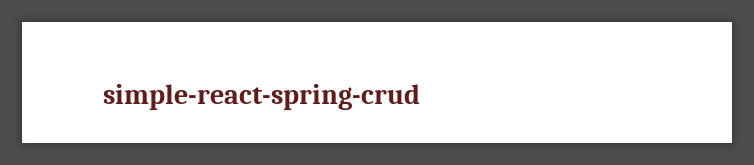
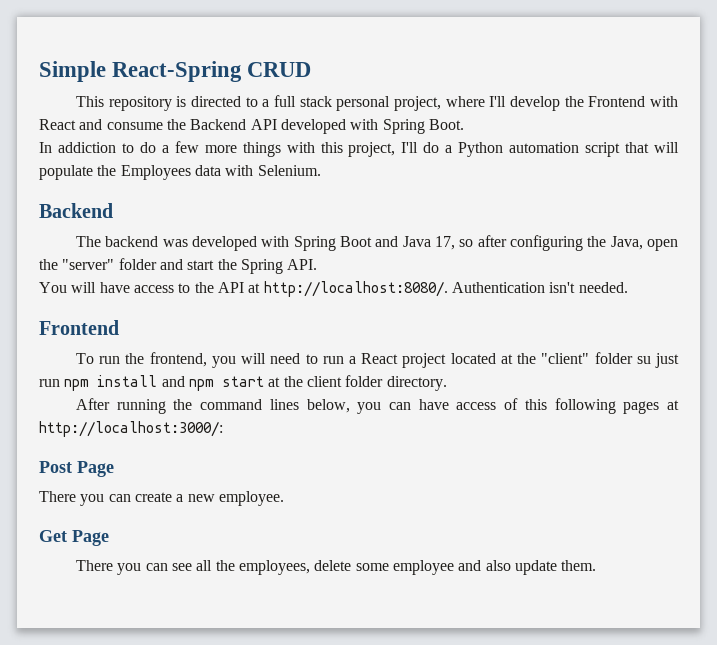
- simple-react-spring-crud
+ Simple React-Spring CRUD
+ This repository is directed to a full stack personal project, where I'll develop the Frontend with React and consume the Backend API developed with Spring Boot.
+ In addiction to do a few more things with this project, I'll do a Python automation script that will populate the Employees data with Selenium.
+ Backend
+ The backend was developed with Spring Boot and Java 17, so after configuring the Java, open the "server" folder and start the Spring API.
+ You will have access to the API at http://localhost:8080/. Authentication isn't needed.
+ Frontend
+ To run the frontend, you will need to run a React project located at the "client" folder su just run npm install and npm start at the client folder directory.
+ After running the command lines below, you can have access of this following pages at http://localhost:3000/:
+ Post Page
+ There you can create a new employee.
+ Get Page
+ There you can see all the employees, delete some employee and also update them.

